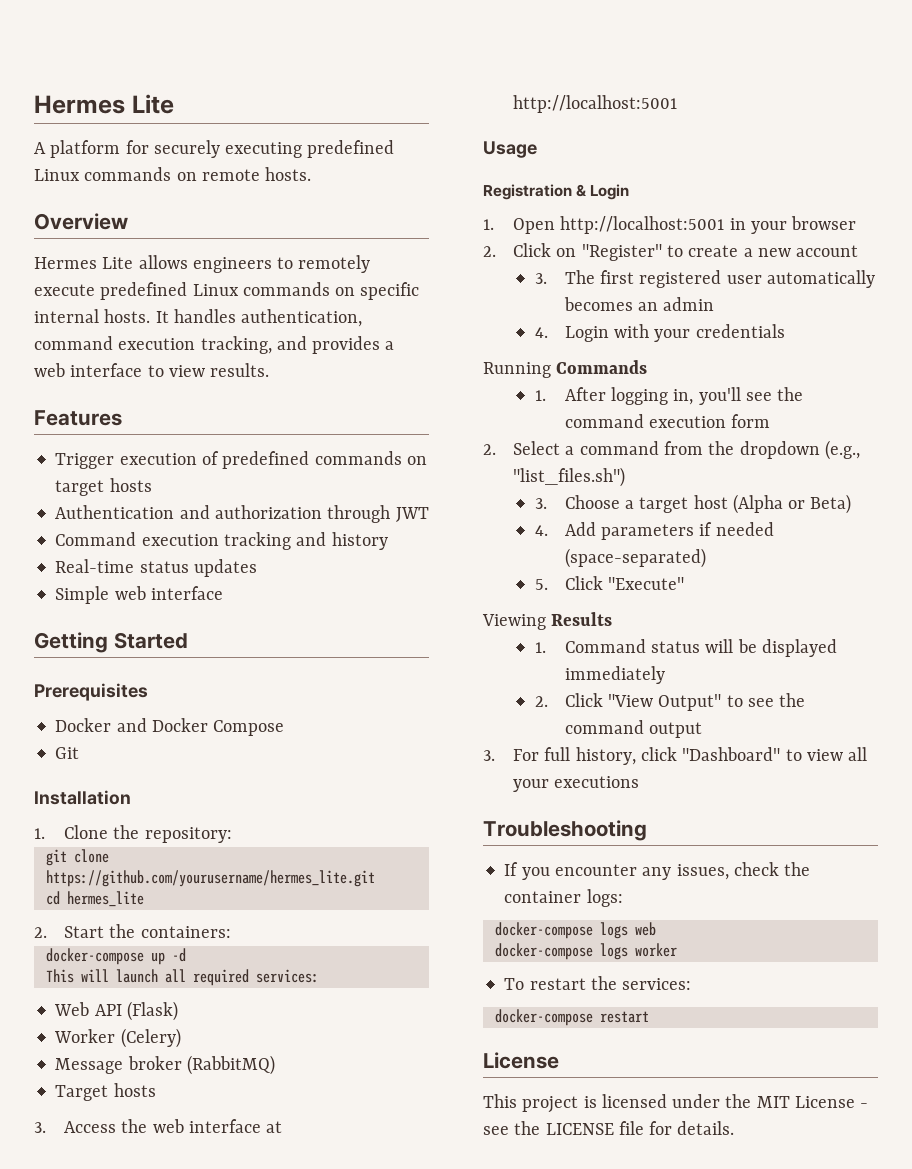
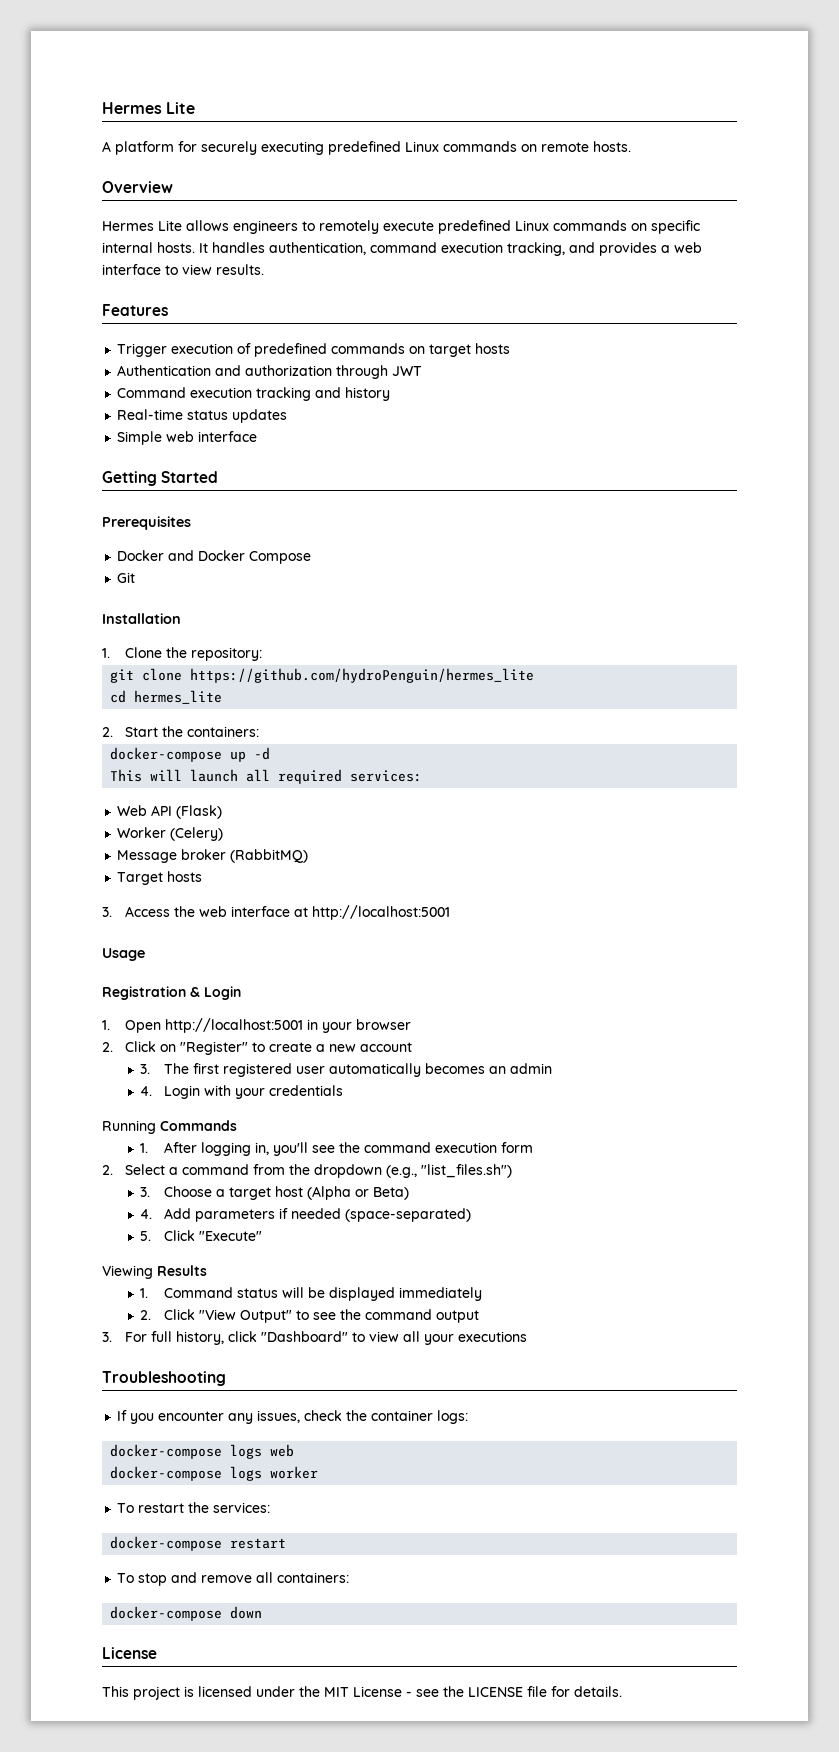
- git clone https://github.com/yourusername/hermes_lite.git
+ git clone https://github.com/hydroPenguin/hermes_lite
+ To stop and remove all containers:
+ docker-compose down

